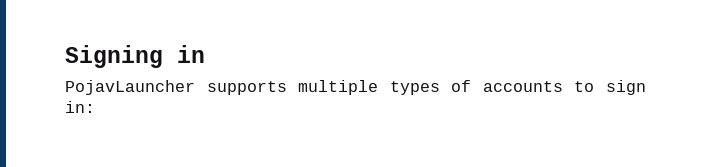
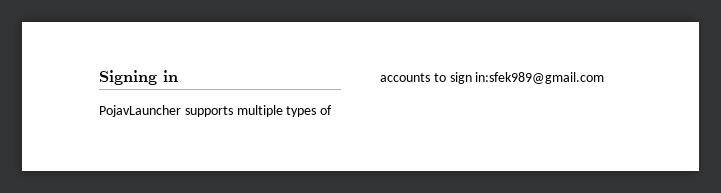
- PojavLauncher supports multiple types of accounts to sign in:
+ PojavLauncher supports multiple types of accounts to sign in:sfek989@gmail.com

